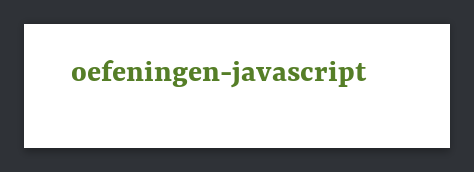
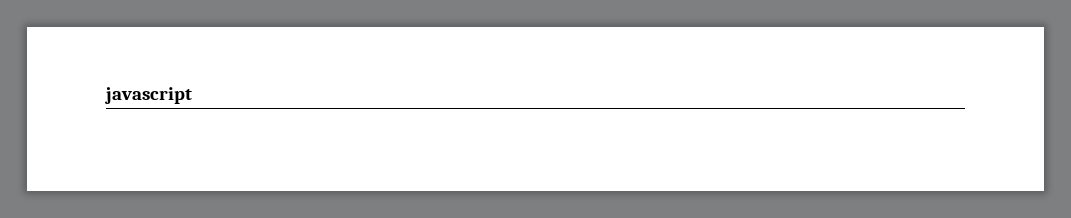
- oefeningen-javascript
+ javascript

